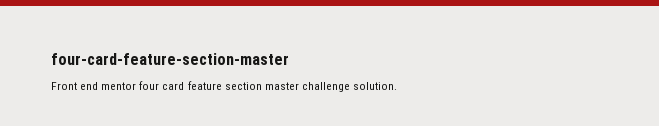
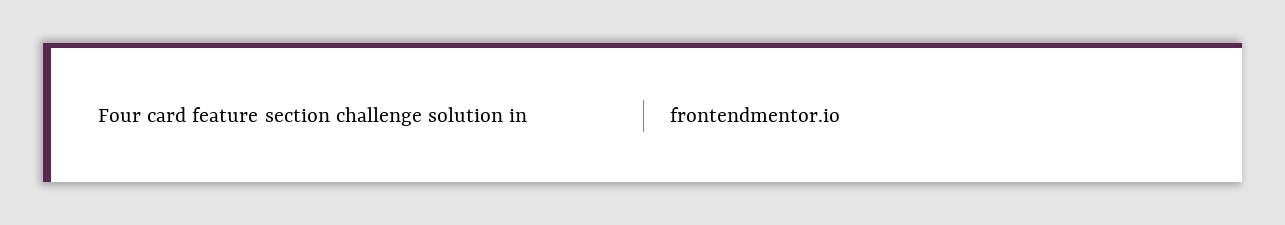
- four-card-feature-section-master
- Front end mentor four card feature section master challenge solution.
+ Four card feature section challenge solution in frontendmentor.io

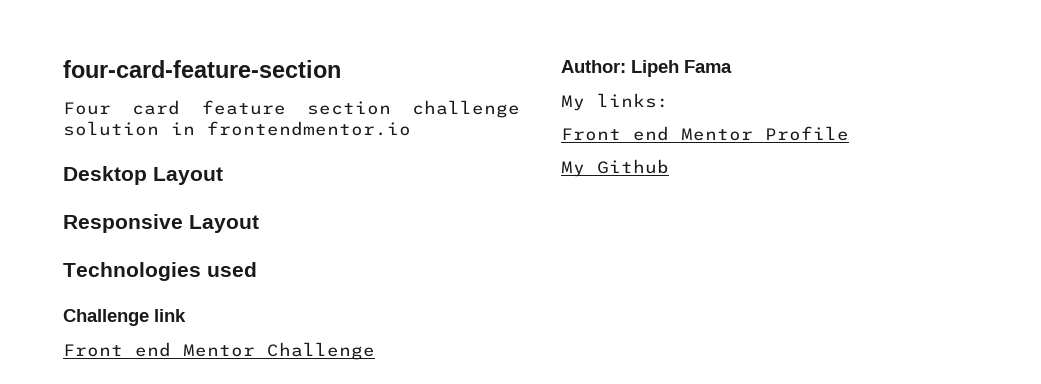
+ four-card-feature-section
+ Desktop Layout
+ Responsive Layout
+ Technologies used
+ Challenge link
+ Front end Mentor Challenge
+ Author: Lipeh Fama
+ My links:
+ Front end Mentor Profile
+ My Github

